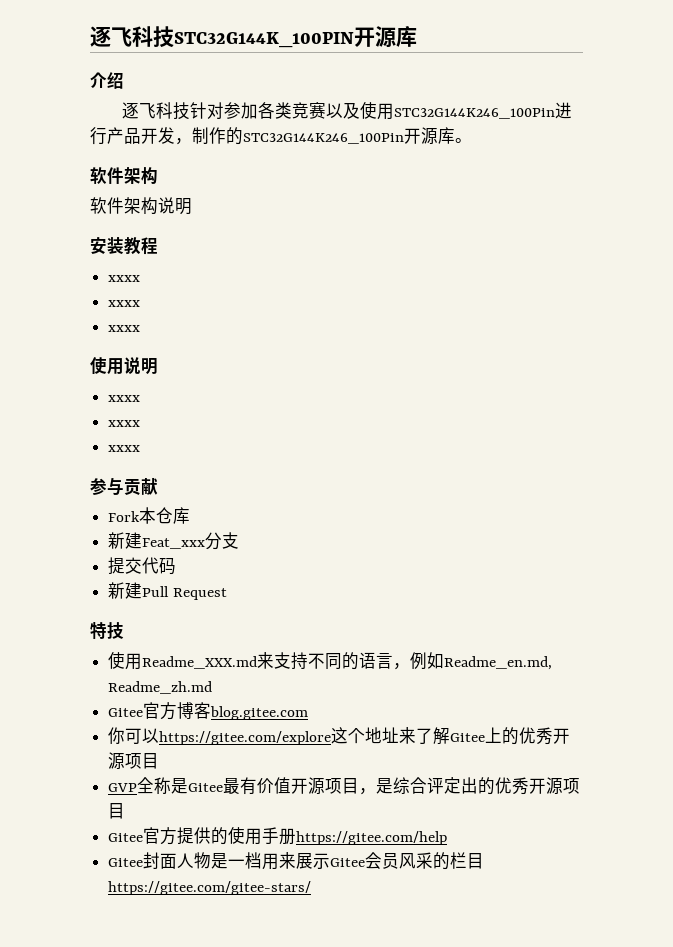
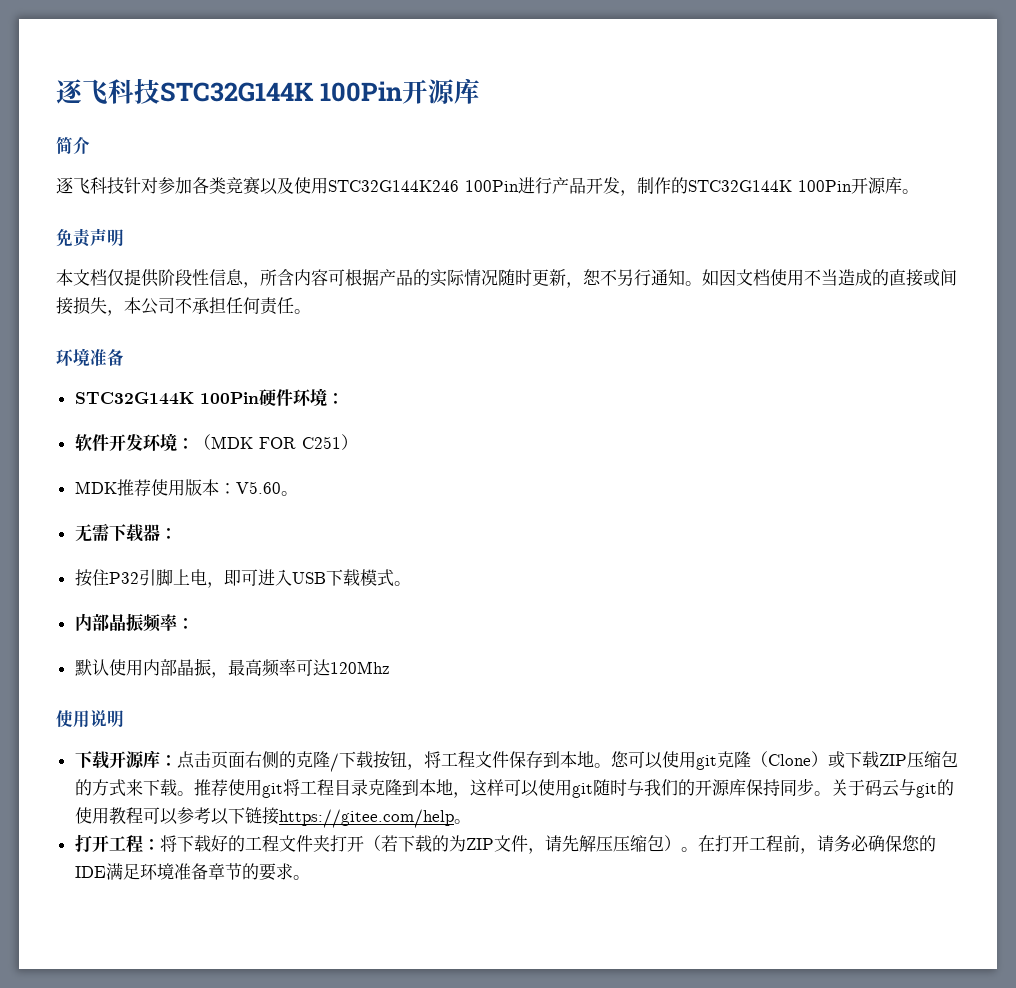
- 逐飞科技STC32G144K_100PIN开源库
+ 逐飞科技STC32G144K 100Pin开源库
- 介绍
+ 简介
- 逐飞科技针对参加各类竞赛以及使用STC32G144K246_100Pin进行产品开发，制作的STC32G144K246_100Pin开源库。
- 软件架构
- 软件架构说明
- 安装教程
- xxxx
- xxxx
- xxxx
+ 逐飞科技针对参加各类竞赛以及使用STC32G144K246 100Pin进行产品开发，制作的STC32G144K 100Pin开源库。
+ 免责声明
+ 本文档仅提供阶段性信息，所含内容可根据产品的实际情况随时更新，恕不另行通知。如因文档使用不当造成的直接或间接损失，本公司不承担任何责任。
+ 环境准备
+ STC32G144K 100Pin硬件环境：
+ 软件开发环境：（MDK FOR C251）
+ MDK推荐使用版本：V5.60。
+ 无需下载器：
+ 按住P32引脚上电，即可进入USB下载模式。
+ 内部晶振频率：
+ 默认使用内部晶振，最高频率可达120Mhz
  使用说明
- xxxx
- xxxx
- xxxx
- 参与贡献
- Fork本仓库
- 新建Feat_xxx分支
- 提交代码
- 新建Pull Request
- 特技
- 使用Readme_XXX.md来支持不同的语言，例如Readme_en.md, Readme_zh.md
- Gitee官方博客blog.gitee.com
- 你可以https://gitee.com/explore这个地址来了解Gitee上的优秀开源项目
- GVP全称是Gitee最有价值开源项目，是综合评定出的优秀开源项目
- Gitee官方提供的使用手册https://gitee.com/help
- Gitee封面人物是一档用来展示Gitee会员风采的栏目https://gitee.com/gitee-stars/
+ 下载开源库：点击页面右侧的克隆/下载按钮，将工程文件保存到本地。您可以使用git克隆（Clone）或下载ZIP压缩包的方式来下载。推荐使用git将工程目录克隆到本地，这样可以使用git随时与我们的开源库保持同步。关于码云与git的使用教程可以参考以下链接https://gitee.com/help。
+ 打开工程：将下载好的工程文件夹打开（若下载的为ZIP文件，请先解压压缩包）。在打开工程前，请务必确保您的IDE满足环境准备章节的要求。

